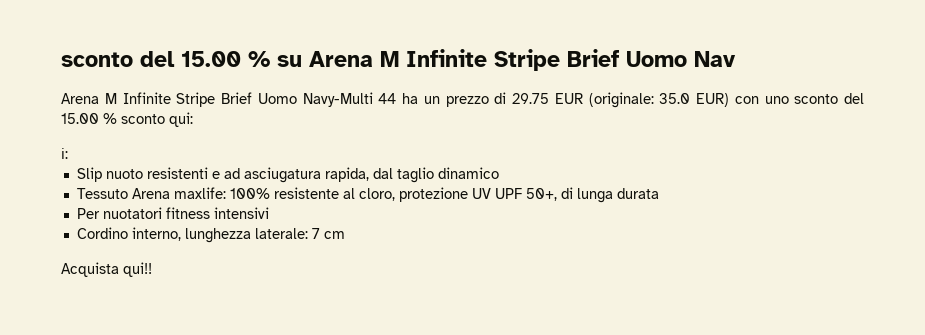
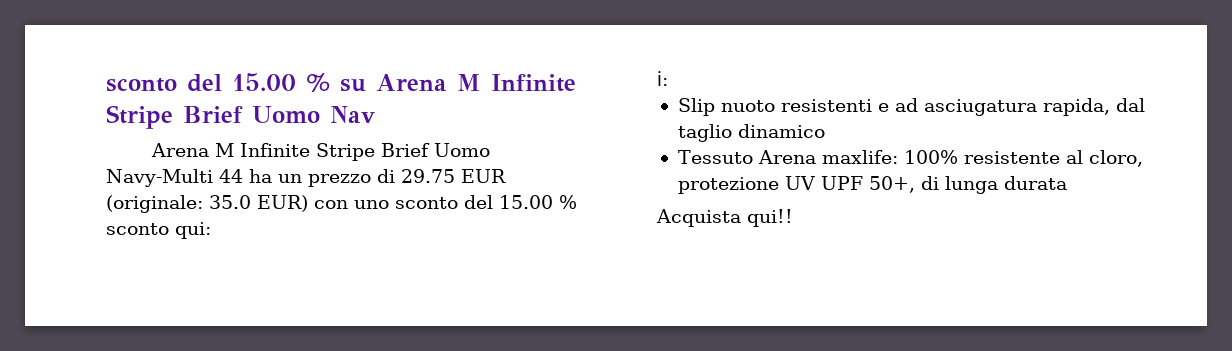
- Per nuotatori fitness intensivi
- Cordino interno, lunghezza laterale: 7 cm

